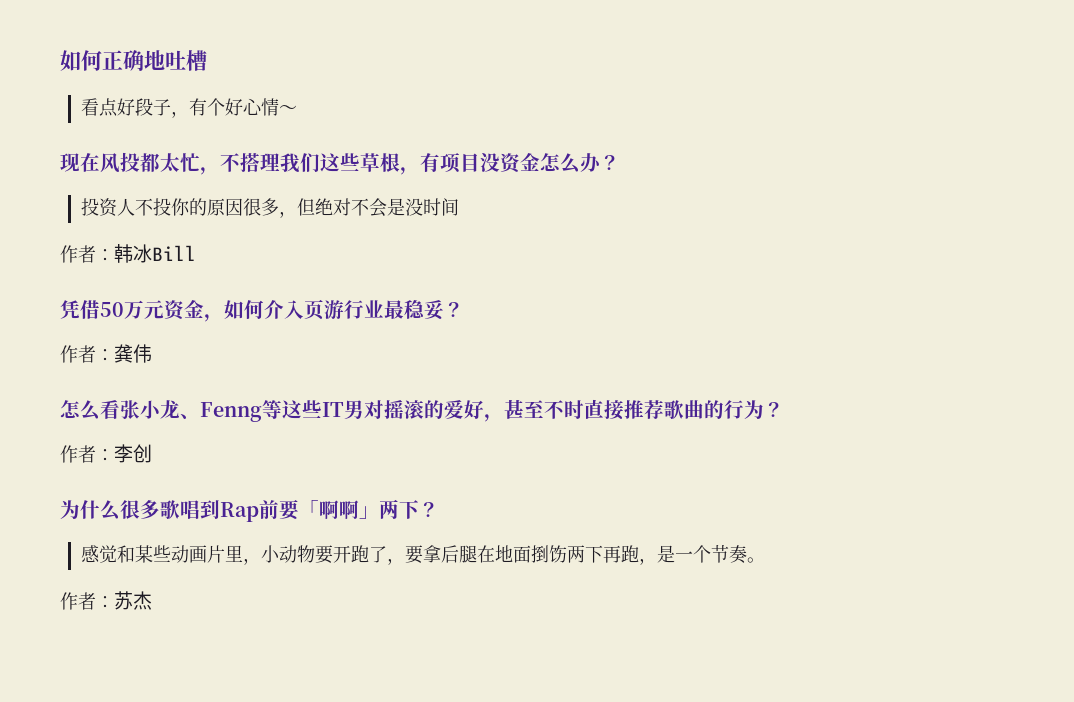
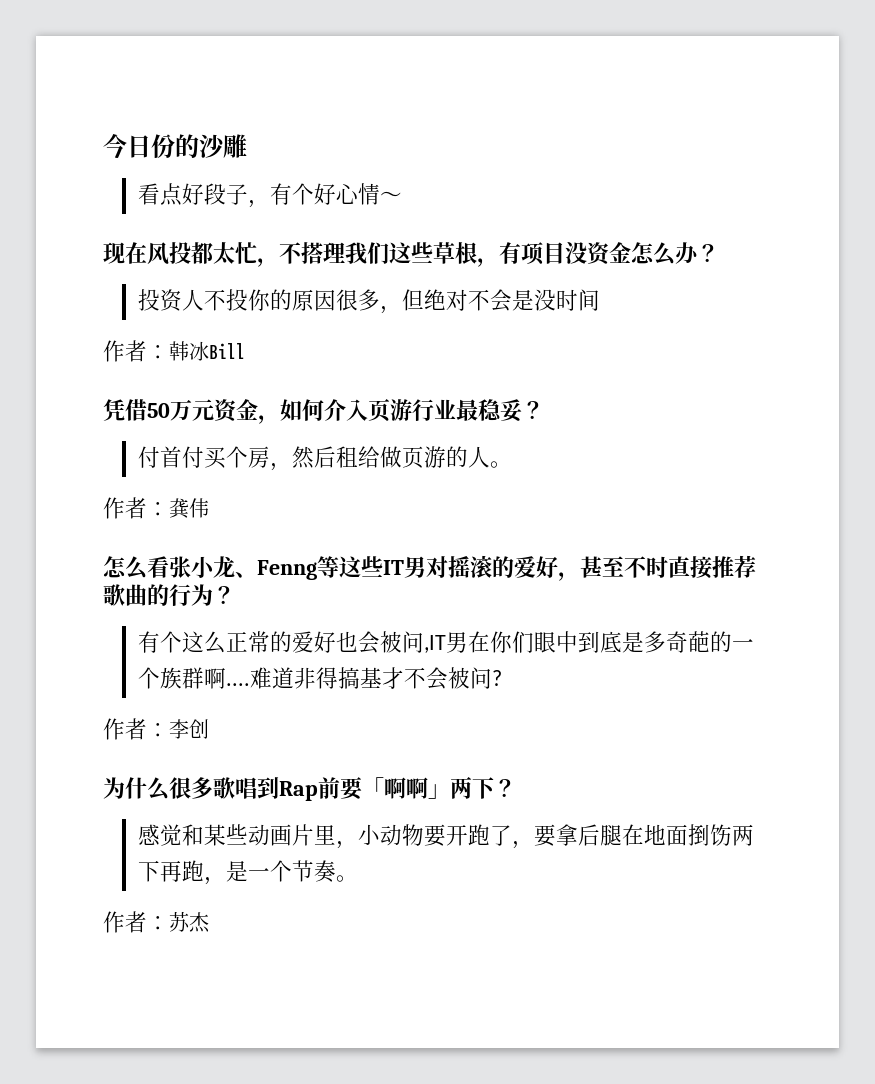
- 如何正确地吐槽
+ 今日份的沙雕
+ 付首付买个房，然后租给做页游的人。
+ 有个这么正常的爱好也会被问,IT男在你们眼中到底是多奇葩的一个族群啊....难道非得搞基才不会被问?

